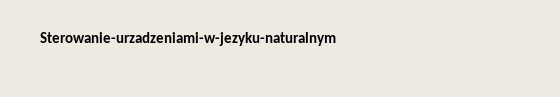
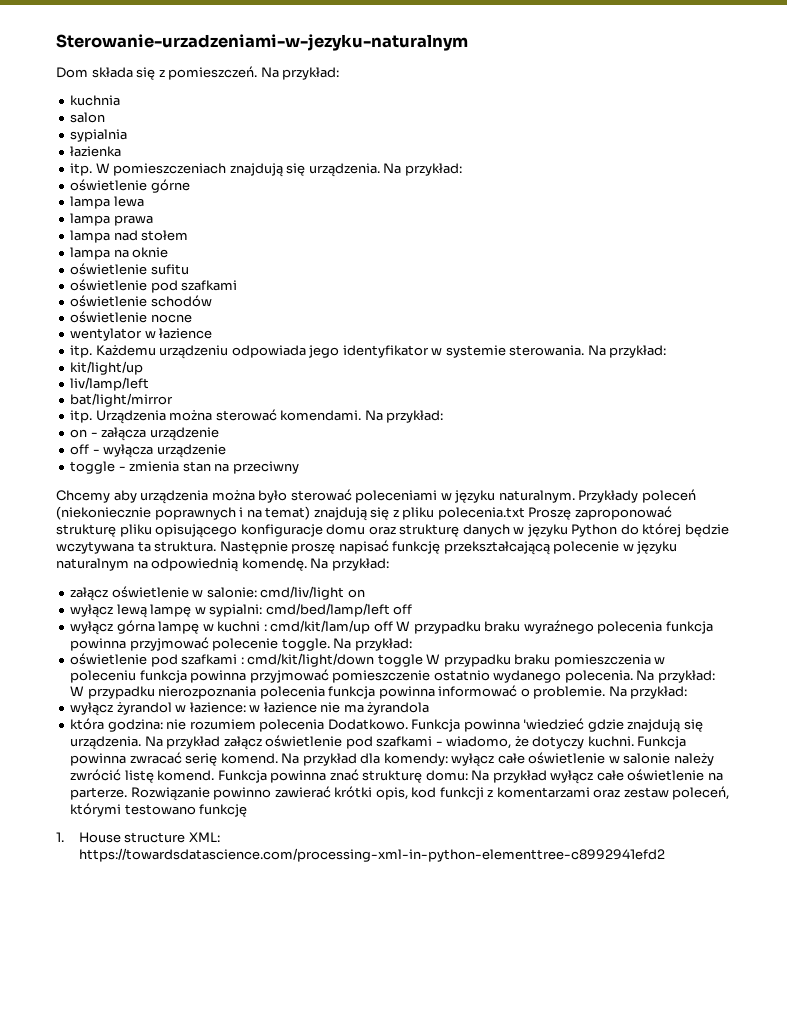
+ Dom składa się z pomieszczeń. Na przykład:
+ kuchnia
+ salon
+ sypialnia
+ łazienka
+ itp. W pomieszczeniach znajdują się urządzenia. Na przykład:
+ oświetlenie górne
+ lampa lewa
+ lampa prawa
+ lampa nad stołem
+ lampa na oknie
+ oświetlenie sufitu
+ oświetlenie pod szafkami
+ oświetlenie schodów
+ oświetlenie nocne
+ wentylator w łazience
+ itp. Każdemu urządzeniu odpowiada jego identyfikator w systemie sterowania. Na przykład:
+ kit/light/up
+ liv/lamp/left
+ bat/light/mirror
+ itp. Urządzenia można sterować komendami. Na przykład:
+ on - załącza urządzenie
+ off - wyłącza urządzenie
+ toggle - zmienia stan na przeciwny
+ Chcemy aby urządzenia można było sterować poleceniami w języku naturalnym. Przykłady poleceń (niekoniecznie poprawnych i na temat) znajdują się z pliku polecenia.txt Proszę zaproponować strukturę pliku opisującego konfiguracje domu oraz strukturę danych w języku Python do której będzie wczytywana ta struktura. Następnie proszę napisać funkcję przekształcającą polecenie w języku naturalnym na odpowiednią komendę. Na przykład:
+ załącz oświetlenie w salonie: cmd/liv/light on
+ wyłącz lewą lampę w sypialni: cmd/bed/lamp/left off
+ wyłącz górna lampę w kuchni : cmd/kit/lam/up off W przypadku braku wyraźnego polecenia funkcja powinna przyjmować polecenie toggle. Na przykład:
+ oświetlenie pod szafkami : cmd/kit/light/down toggle W przypadku braku pomieszczenia w poleceniu funkcja powinna przyjmować pomieszczenie ostatnio wydanego polecenia. Na przykład: W przypadku nierozpoznania polecenia funkcja powinna informować o problemie. Na przykład:
+ wyłącz żyrandol w łazience: w łazience nie ma żyrandola
+ która godzina: nie rozumiem polecenia Dodatkowo. Funkcja powinna 'wiedzieć gdzie znajdują się urządzenia. Na przykład załącz oświetlenie pod szafkami - wiadomo, że dotyczy kuchni. Funkcja powinna zwracać serię komend. Na przykład dla komendy: wyłącz całe oświetlenie w salonie należy zwrócić listę komend. Funkcja powinna znać strukturę domu: Na przykład wyłącz całe oświetlenie na parterze. Rozwiązanie powinno zawierać krótki opis, kod funkcji z komentarzami oraz zestaw poleceń, którymi testowano funkcję
+ 1. House structure XML: https://towardsdatascience.com/processing-xml-in-python-elementtree-c8992941efd2

